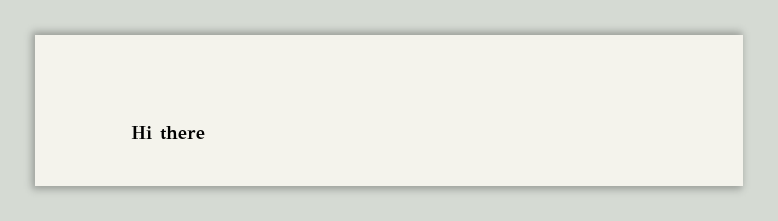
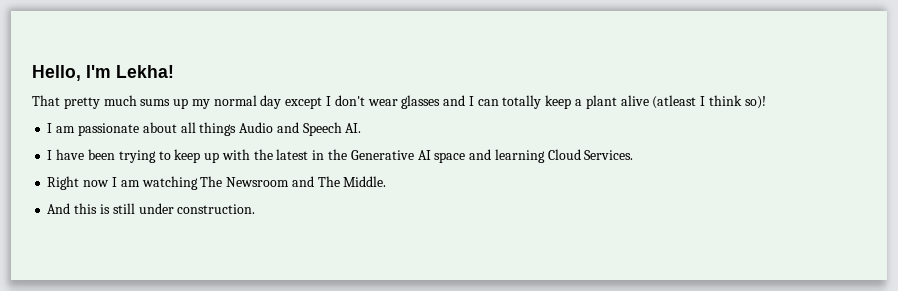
- Hi there
+ Hello, I'm Lekha!
+ That pretty much sums up my normal day except I don't wear glasses and I can totally keep a plant alive (atleast I think so)!
+ I am passionate about all things Audio and Speech AI.
+ I have been trying to keep up with the latest in the Generative AI space and learning Cloud Services.
+ Right now I am watching The Newsroom and The Middle.
+ And this is still under construction.

